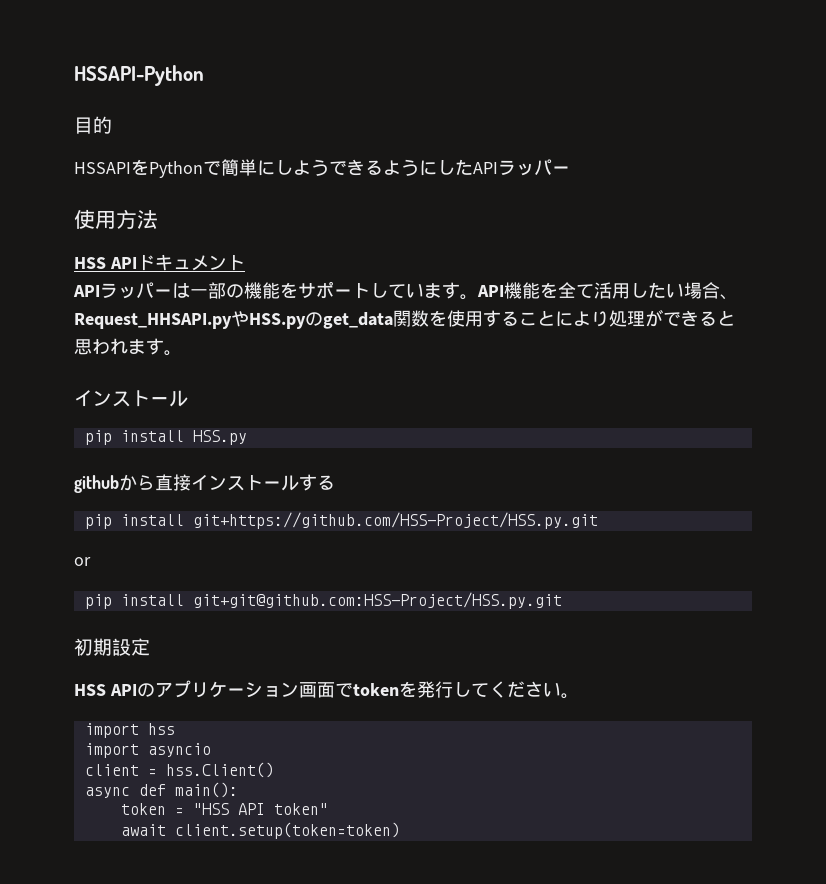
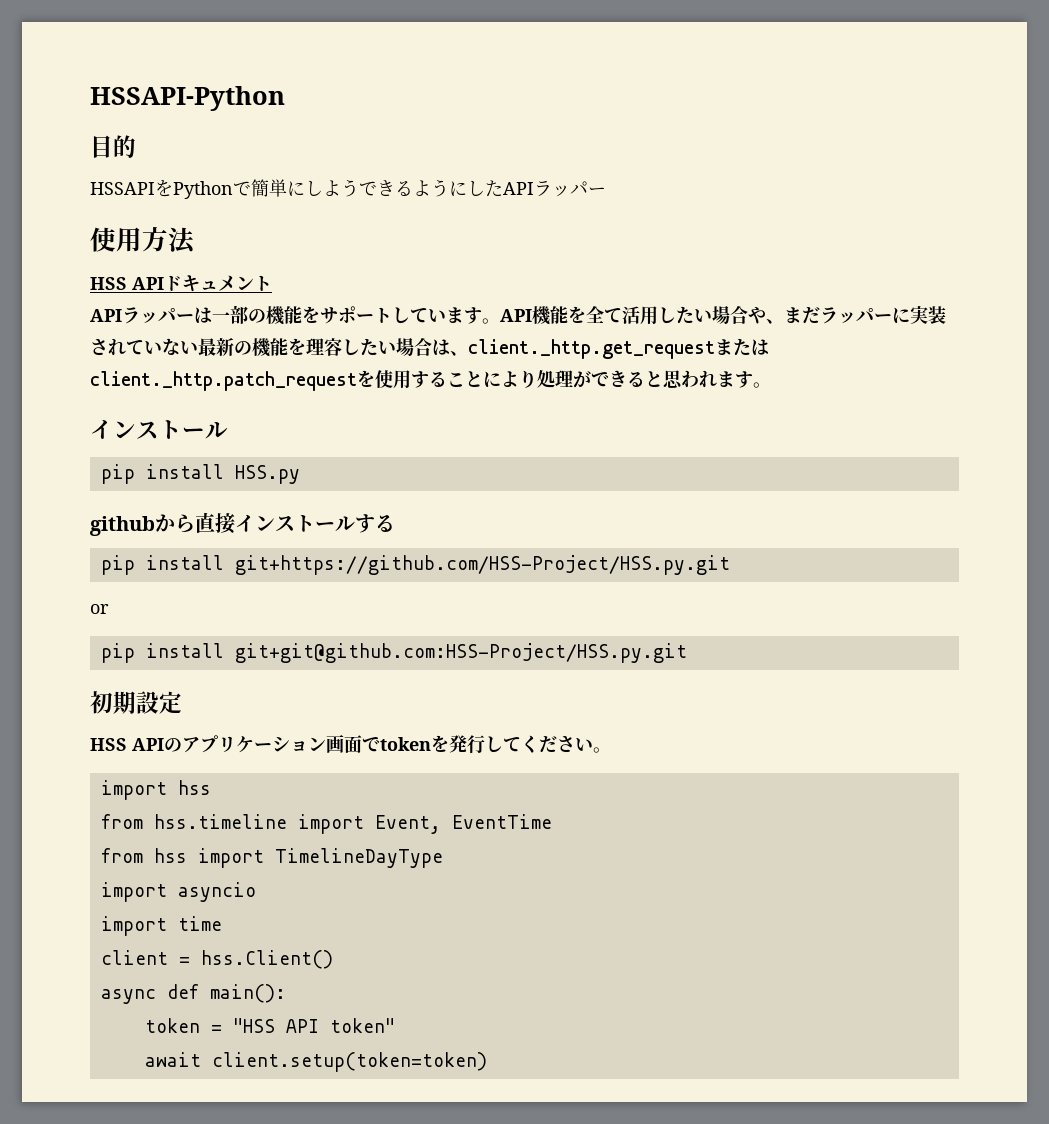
- API機能を全て活用したい場合、Request_HHSAPI.pyやHSS.pyのget_data関数を使用することにより処理ができると思われます。
+ API機能を全て活用したい場合や、まだラッパーに実装されていない最新の機能を理容したい場合は、client._http.get_requestまたはclient._http.patch_requestを使用することにより処理ができると思われます。
+ from hss.timeline import Event, EventTime
+ from hss import TimelineDayType
+ import time

